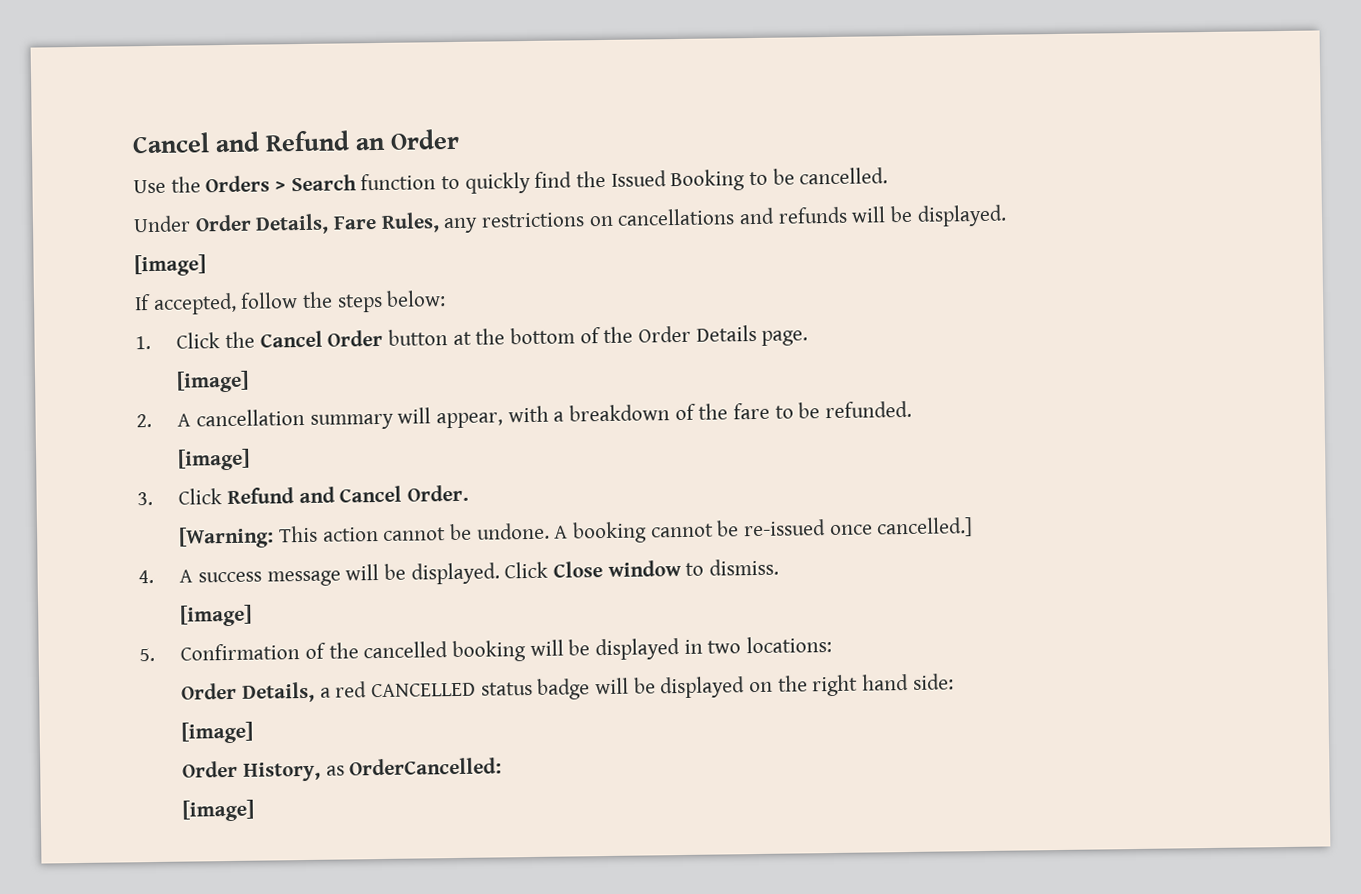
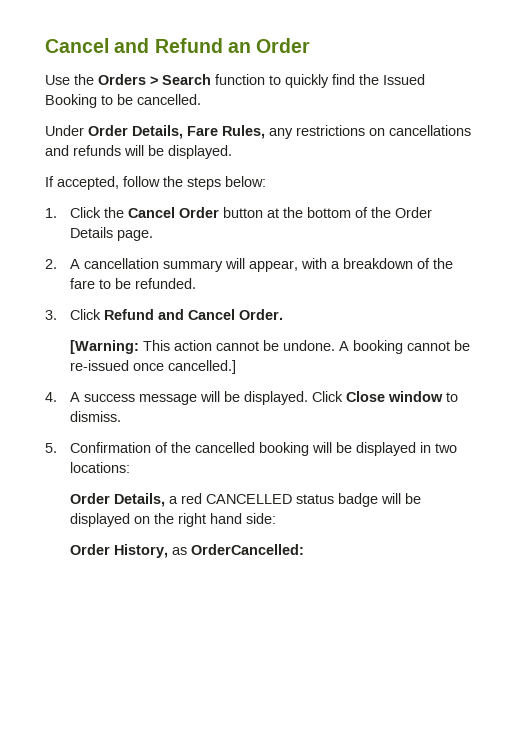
  Under Order Details, Fare Rules, any restrictions on cancellations and refunds will be displayed.
- [image]
  1. Click the Cancel Order button at the bottom of the Order Details page.
- [image]
  2. A cancellation summary will appear, with a breakdown of the fare to be refunded.
- [image]
  Click Close window to dismiss.
- [image]
  Order Details, a red CANCELLED status badge will be displayed on the right hand side:
- [image]
  Order History, as OrderCancelled:
- [image]

